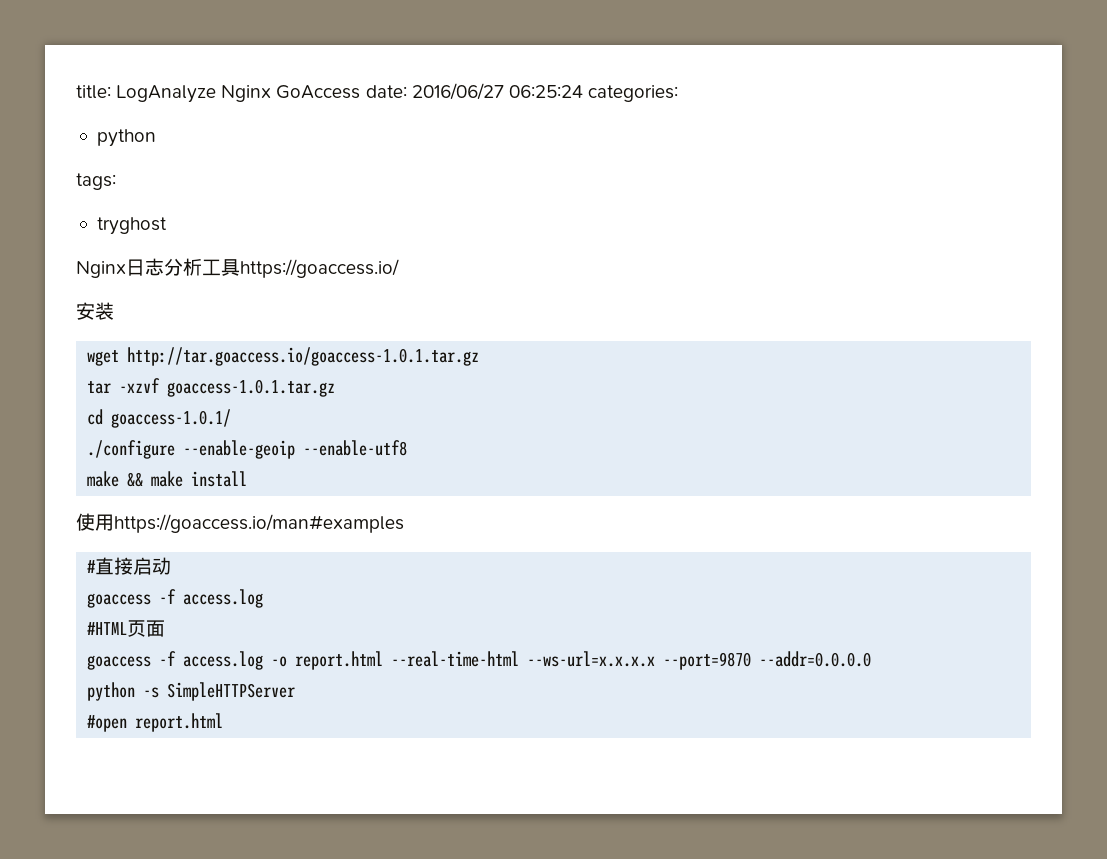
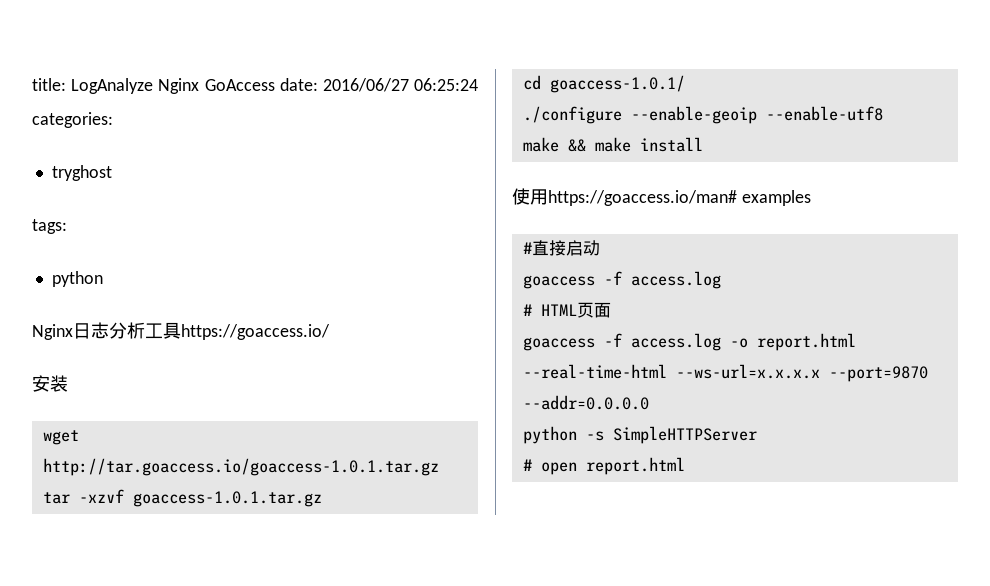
  title: LogAnalyze Nginx GoAccess date: 2016/06/27 06:25:24 categories:
- python
+ tryghost
  tags:
- tryghost
+ python
- 使用https://goaccess.io/man#examples
+ 使用https://goaccess.io/man# examples
- #HTML页面
+ # HTML页面
- #open report.html
+ # open report.html

